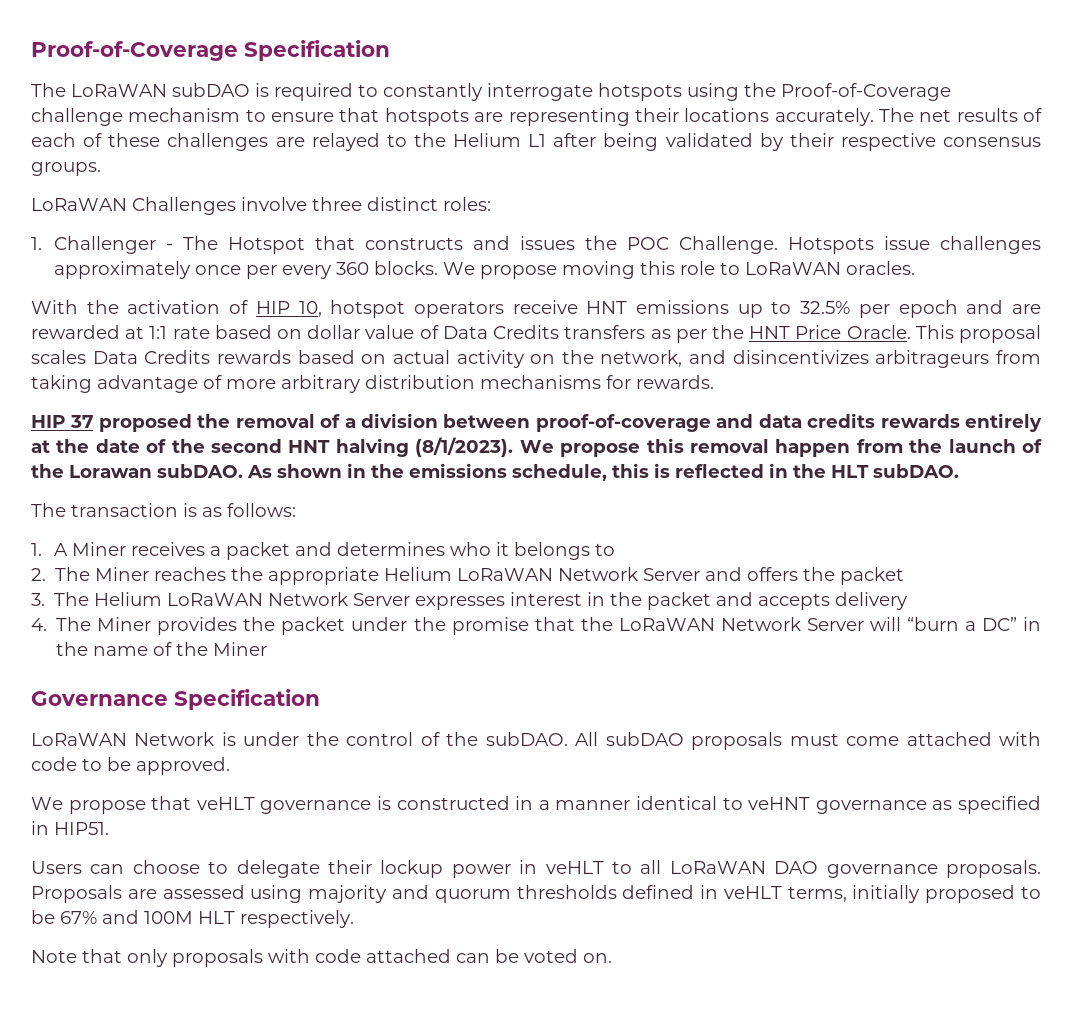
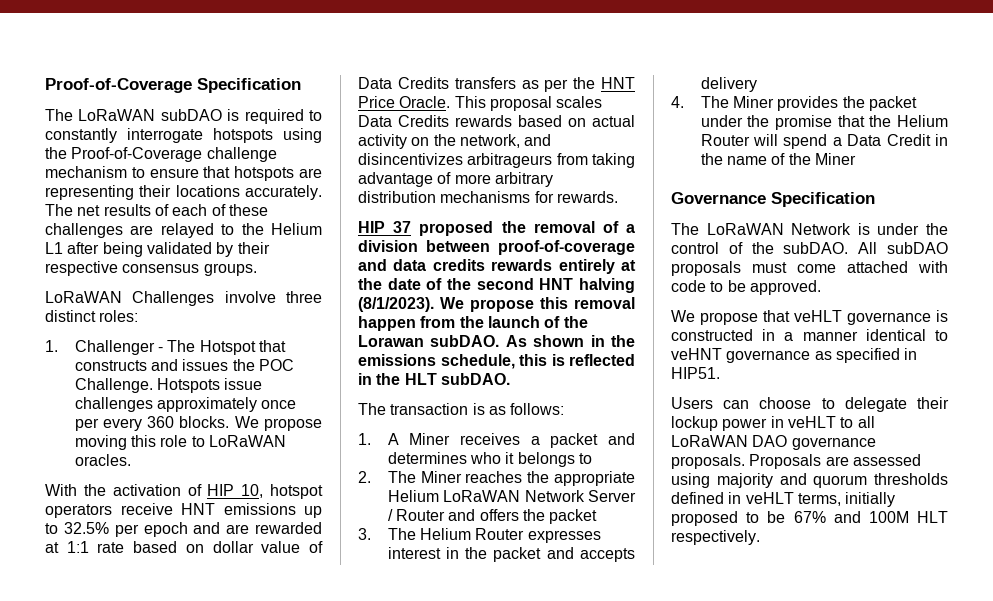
- 2. The Miner reaches the appropriate Helium LoRaWAN Network Server and offers the packet
+ 2. The Miner reaches the appropriate Helium LoRaWAN Network Server / Router and offers the packet
- 3. The Helium LoRaWAN Network Server expresses interest in the packet and accepts delivery
+ 3. The Helium Router expresses interest in the packet and accepts delivery
- 4. The Miner provides the packet under the promise that the LoRaWAN Network Server will “burn a DC” in the name of the Miner
+ 4. The Miner provides the packet under the promise that the Helium Router will spend a Data Credit in the name of the Miner
- LoRaWAN Network is under the control of the subDAO.
+ The LoRaWAN Network is under the control of the subDAO.
- Note that only proposals with code attached can be voted on.

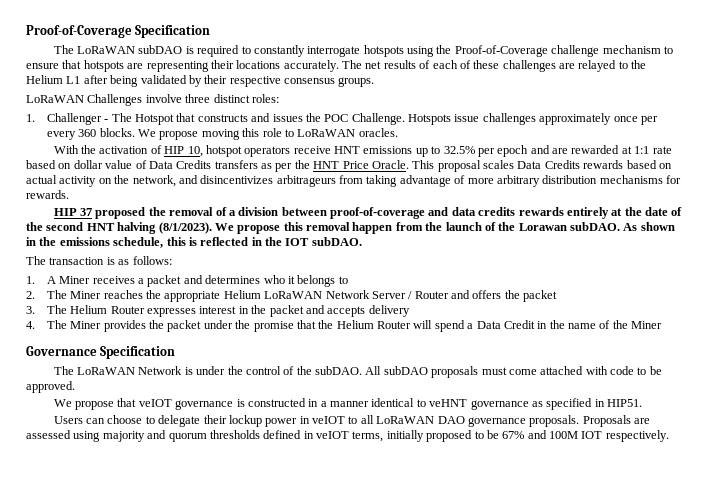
- As shown in the emissions schedule, this is reflected in the HLT subDAO.
+ As shown in the emissions schedule, this is reflected in the IOT subDAO.
- We propose that veHLT governance is constructed in a manner identical to veHNT governance as specified in HIP51.
+ We propose that veIOT governance is constructed in a manner identical to veHNT governance as specified in HIP51.
- Users can choose to delegate their lockup power in veHLT to all LoRaWAN DAO governance proposals.
+ Users can choose to delegate their lockup power in veIOT to all LoRaWAN DAO governance proposals.
- Proposals are assessed using majority and quorum thresholds defined in veHLT terms, initially proposed to be 67% and 100M HLT respectively.
+ Proposals are assessed using majority and quorum thresholds defined in veIOT terms, initially proposed to be 67% and 100M IOT respectively.

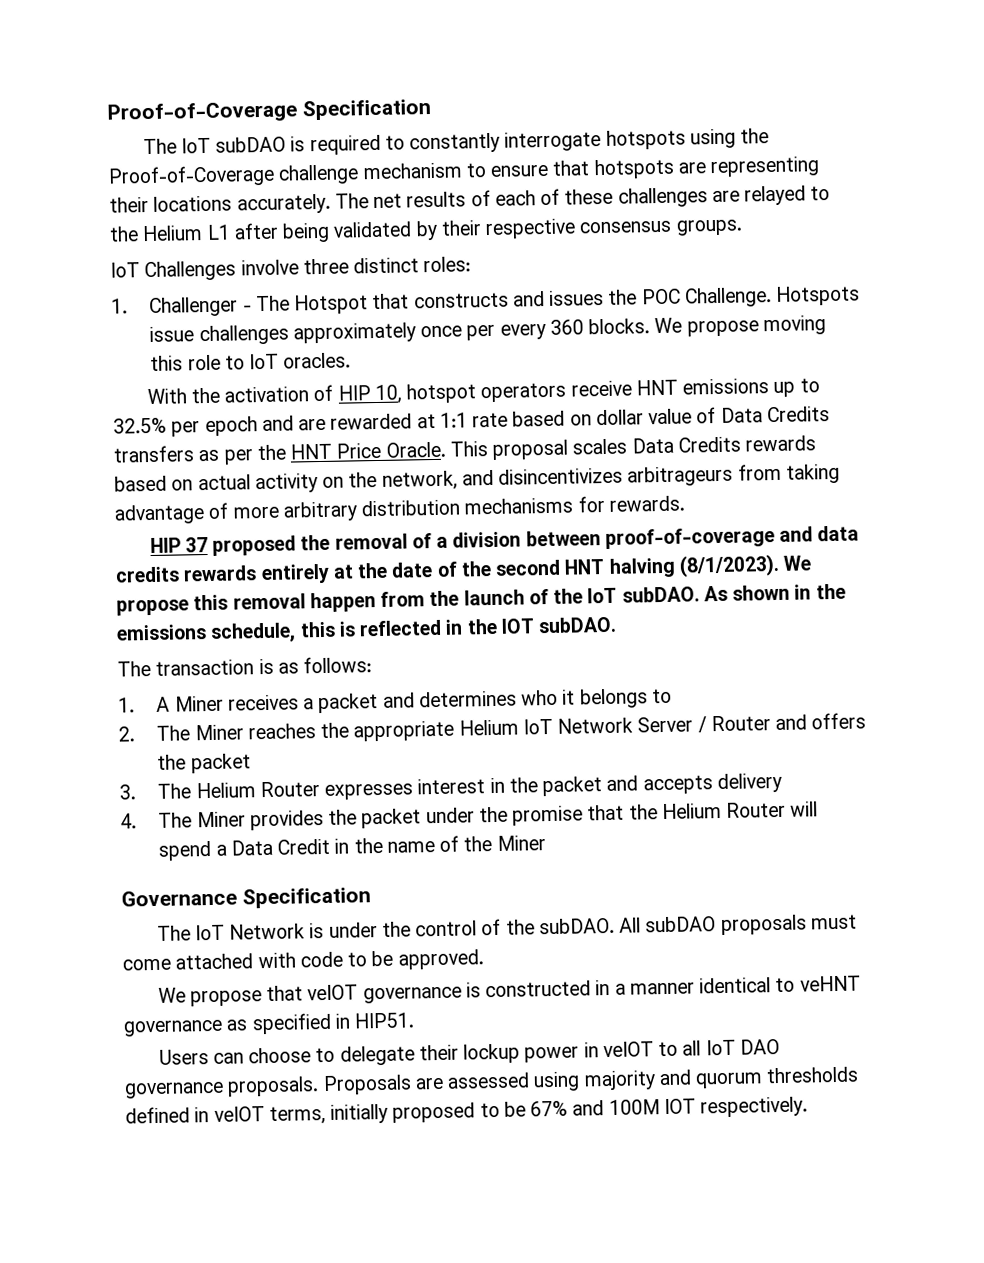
- The LoRaWAN subDAO is required to constantly interrogate hotspots using the Proof-of-Coverage challenge mechanism to ensure that hotspots are representing their locations accurately.
+ The IoT subDAO is required to constantly interrogate hotspots using the Proof-of-Coverage challenge mechanism to ensure that hotspots are representing their locations accurately.
- LoRaWAN Challenges involve three distinct roles:
+ IoT Challenges involve three distinct roles:
- We propose moving this role to LoRaWAN oracles.
+ We propose moving this role to IoT oracles.
- We propose this removal happen from the launch of the Lorawan subDAO.
+ We propose this removal happen from the launch of the IoT subDAO.
- 2. The Miner reaches the appropriate Helium LoRaWAN Network Server / Router and offers the packet
+ 2. The Miner reaches the appropriate Helium IoT Network Server / Router and offers the packet
- The LoRaWAN Network is under the control of the subDAO.
+ The IoT Network is under the control of the subDAO.
- Users can choose to delegate their lockup power in veIOT to all LoRaWAN DAO governance proposals.
+ Users can choose to delegate their lockup power in veIOT to all IoT DAO governance proposals.

